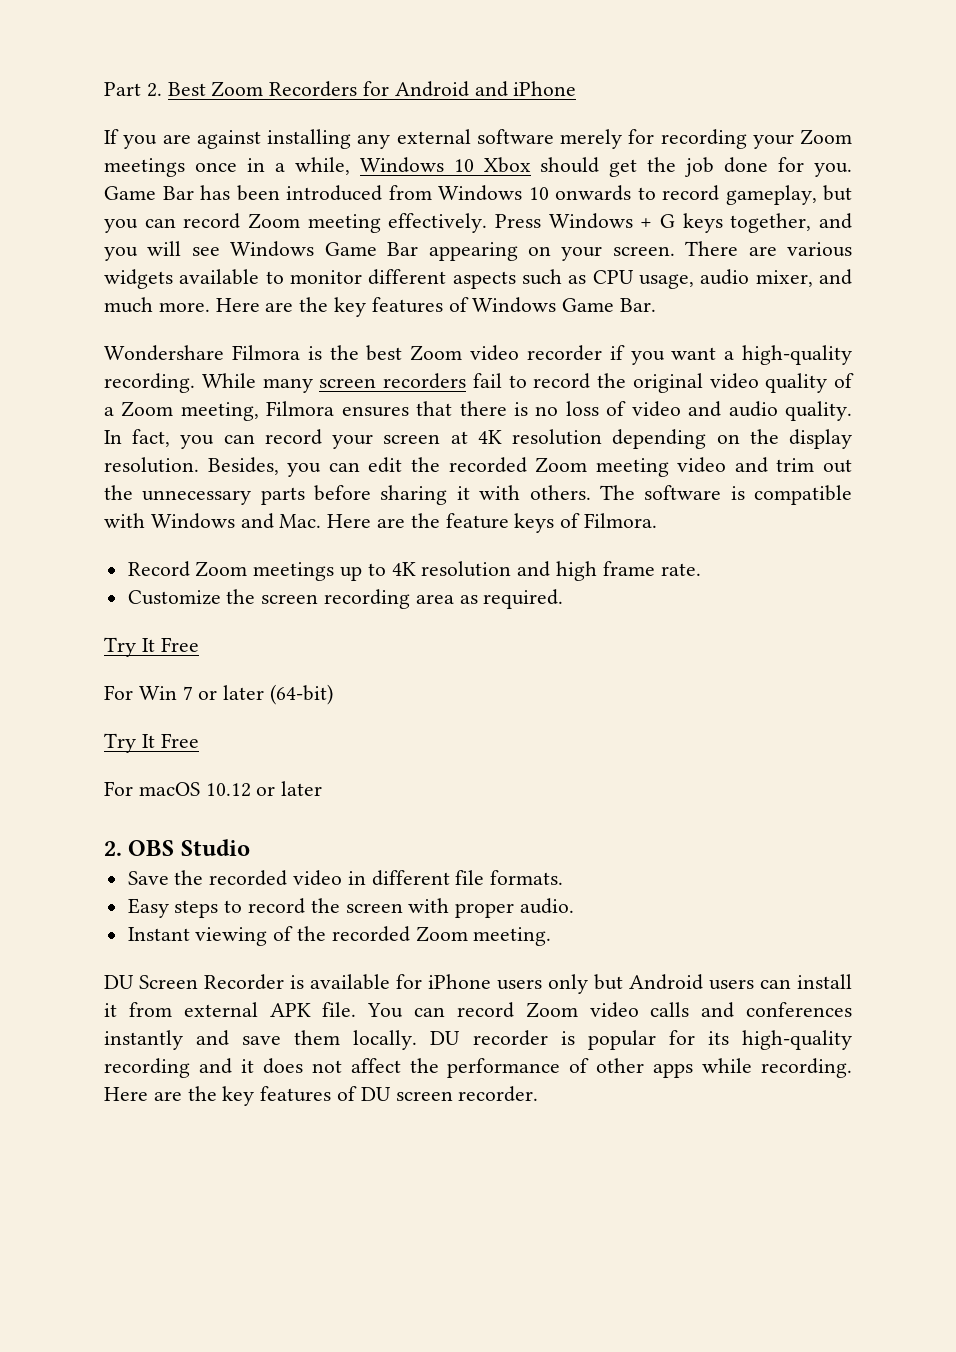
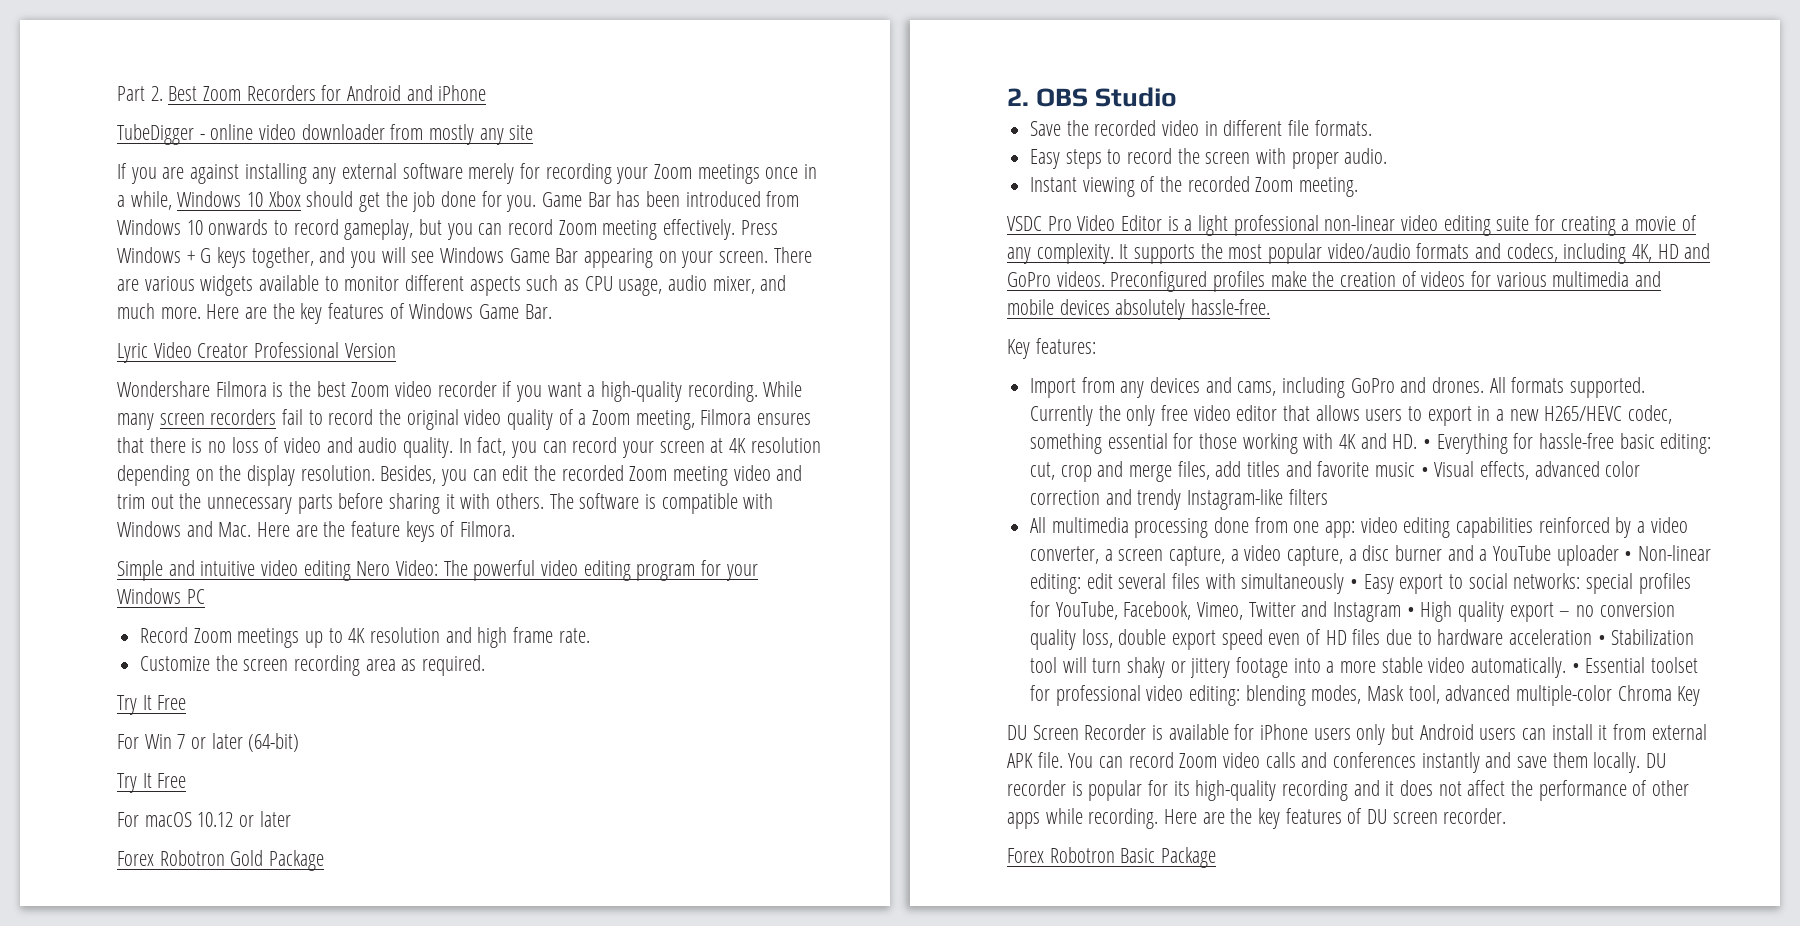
+ TubeDigger - online video downloader from mostly any site
+ Lyric Video Creator Professional Version
+ Simple and intuitive video editing Nero Video: The powerful video editing program for your Windows PC
+ Forex Robotron Gold Package
+ VSDC Pro Video Editor is a light professional non-linear video editing suite for creating a movie of any complexity. It supports the most popular video/audio formats and codecs, including 4K, HD and GoPro videos. Preconfigured profiles make the creation of videos for various multimedia and mobile devices absolutely hassle-free.
+ Key features:
+ Import from any devices and cams, including GoPro and drones. All formats supported. Сurrently the only free video editor that allows users to export in a new H265/HEVC codec, something essential for those working with 4K and HD. • Everything for hassle-free basic editing: cut, crop and merge files, add titles and favorite music • Visual effects, advanced color correction and trendy Instagram-like filters
+ All multimedia processing done from one app: video editing capabilities reinforced by a video converter, a screen capture, a video capture, a disc burner and a YouTube uploader • Non-linear editing: edit several files with simultaneously • Easy export to social networks: special profiles for YouTube, Facebook, Vimeo, Twitter and Instagram • High quality export – no conversion quality loss, double export speed even of HD files due to hardware acceleration • Stabilization tool will turn shaky or jittery footage into a more stable video automatically. • Essential toolset for professional video editing: blending modes, Mask tool, advanced multiple-color Chroma Key
+ Forex Robotron Basic Package

